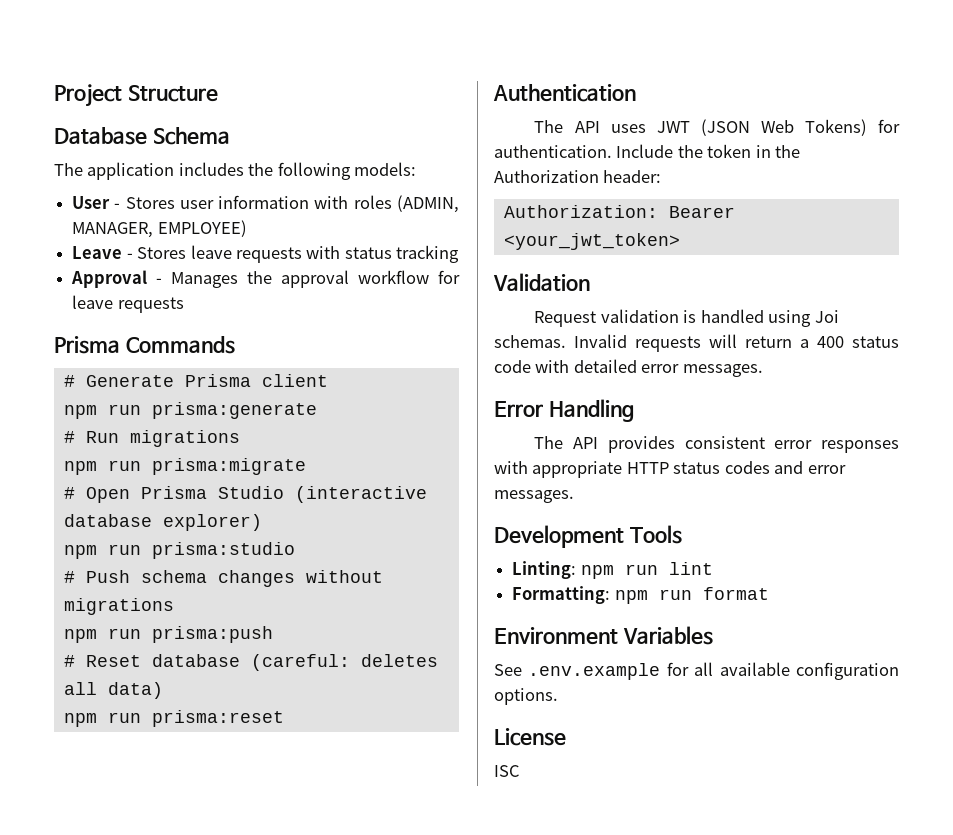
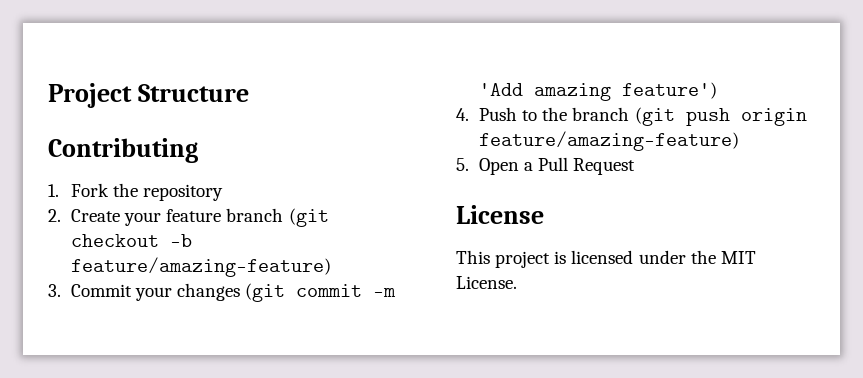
- Database Schema
- The application includes the following models:
- User - Stores user information with roles (ADMIN, MANAGER, EMPLOYEE)
- Leave - Stores leave requests with status tracking
- Approval - Manages the approval workflow for leave requests
- Prisma Commands
- # Generate Prisma client
- npm run prisma:generate
- # Run migrations
- npm run prisma:migrate
- # Open Prisma Studio (interactive database explorer)
- npm run prisma:studio
- # Push schema changes without migrations
- npm run prisma:push
- # Reset database (careful: deletes all data)
- npm run prisma:reset
- Authentication
- The API uses JWT (JSON Web Tokens) for authentication. Include the token in the Authorization header:
- Authorization: Bearer <your_jwt_token>
- Validation
- Request validation is handled using Joi schemas. Invalid requests will return a 400 status code with detailed error messages.
- Error Handling
- The API provides consistent error responses with appropriate HTTP status codes and error messages.
- Development Tools
- Linting: npm run lint
- Formatting: npm run format
- Environment Variables
- See .env.example for all available configuration options.
+ Contributing
+ 1. Fork the repository
+ 2. Create your feature branch (git checkout -b feature/amazing-feature)
+ 3. Commit your changes (git commit -m 'Add amazing feature')
+ 4. Push to the branch (git push origin feature/amazing-feature)
+ 5. Open a Pull Request
  License
- ISC
+ This project is licensed under the MIT License.

